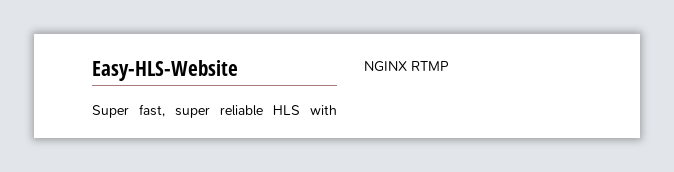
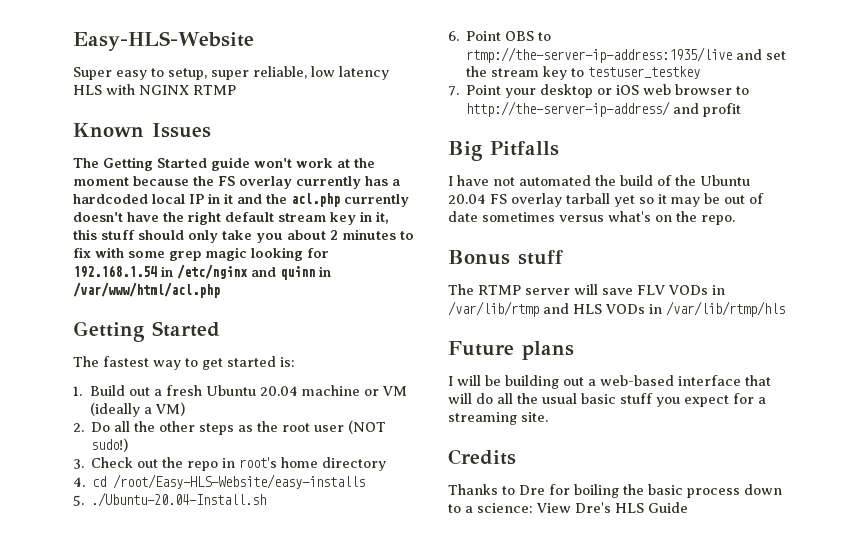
- Super fast, super reliable HLS with NGINX RTMP
+ Super easy to setup, super reliable, low latency HLS with NGINX RTMP
+ Known Issues
+ The Getting Started guide won't work at the moment because the FS overlay currently has a hardcoded local IP in it and the acl.php currently doesn't have the right default stream key in it, this stuff should only take you about 2 minutes to fix with some grep magic looking for 192.168.1.54 in /etc/nginx and quinn in /var/www/html/acl.php
+ Getting Started
+ The fastest way to get started is:
+ 1. Build out a fresh Ubuntu 20.04 machine or VM (ideally a VM)
+ 2. Do all the other steps as the root user (NOT sudo!)
+ 3. Check out the repo in root's home directory
+ 4. cd /root/Easy-HLS-Website/easy-installs
+ 5. ./Ubuntu-20.04-Install.sh
+ 6. Point OBS to rtmp://the-server-ip-address:1935/live and set the stream key to testuser_testkey
+ 7. Point your desktop or iOS web browser to http://the-server-ip-address/ and profit
+ Big Pitfalls
+ I have not automated the build of the Ubuntu 20.04 FS overlay tarball yet so it may be out of date sometimes versus what's on the repo.
+ Bonus stuff
+ The RTMP server will save FLV VODs in /var/lib/rtmp and HLS VODs in /var/lib/rtmp/hls
+ Future plans
+ I will be building out a web-based interface that will do all the usual basic stuff you expect for a streaming site.
+ Credits
+ Thanks to Dre for boiling the basic process down to a science: View Dre's HLS Guide

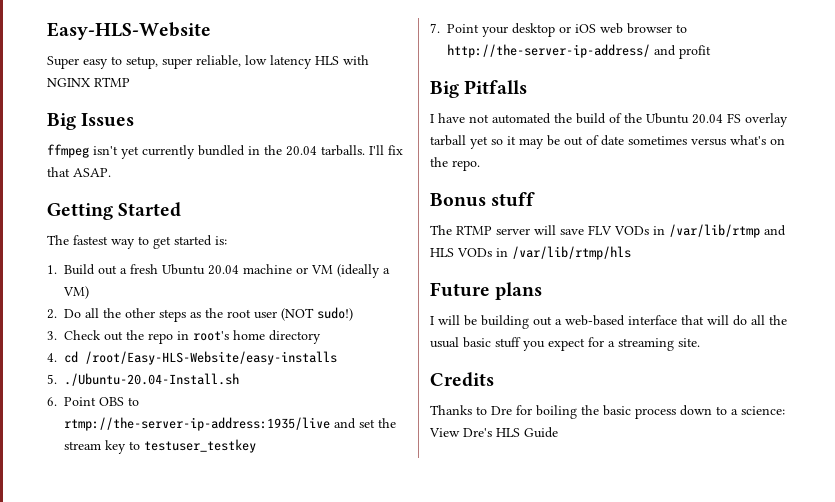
- Known Issues
+ Big Issues
- The Getting Started guide won't work at the moment because the FS overlay currently has a hardcoded local IP in it and the acl.php currently doesn't have the right default stream key in it, this stuff should only take you about 2 minutes to fix with some grep magic looking for 192.168.1.54 in /etc/nginx and quinn in /var/www/html/acl.php
+ ffmpeg isn't yet currently bundled in the 20.04 tarballs. I'll fix that ASAP.

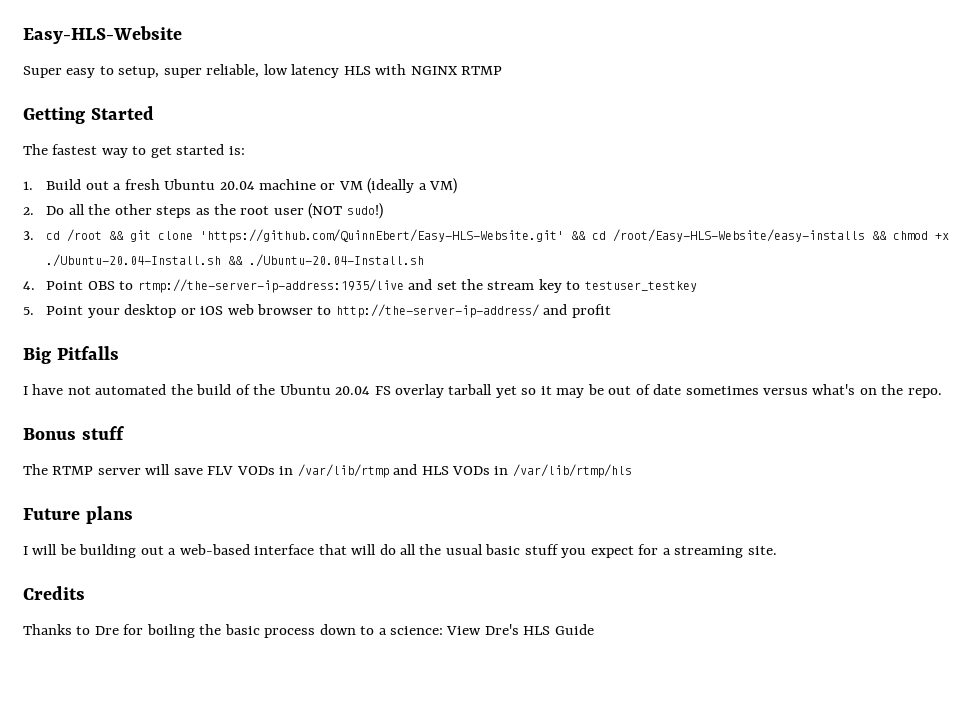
- Big Issues
- ffmpeg isn't yet currently bundled in the 20.04 tarballs. I'll fix that ASAP.
- 3. Check out the repo in root's home directory
- 4. cd /root/Easy-HLS-Website/easy-installs
- 5. ./Ubuntu-20.04-Install.sh
+ 3. cd /root && git clone 'https://github.com/QuinnEbert/Easy-HLS-Website.git' && cd /root/Easy-HLS-Website/easy-installs && chmod +x ./Ubuntu-20.04-Install.sh && ./Ubuntu-20.04-Install.sh
- 6. Point OBS to rtmp://the-server-ip-address:1935/live and set the stream key to testuser_testkey
+ 4. Point OBS to rtmp://the-server-ip-address:1935/live and set the stream key to testuser_testkey
- 7. Point your desktop or iOS web browser to http://the-server-ip-address/ and profit
+ 5. Point your desktop or iOS web browser to http://the-server-ip-address/ and profit

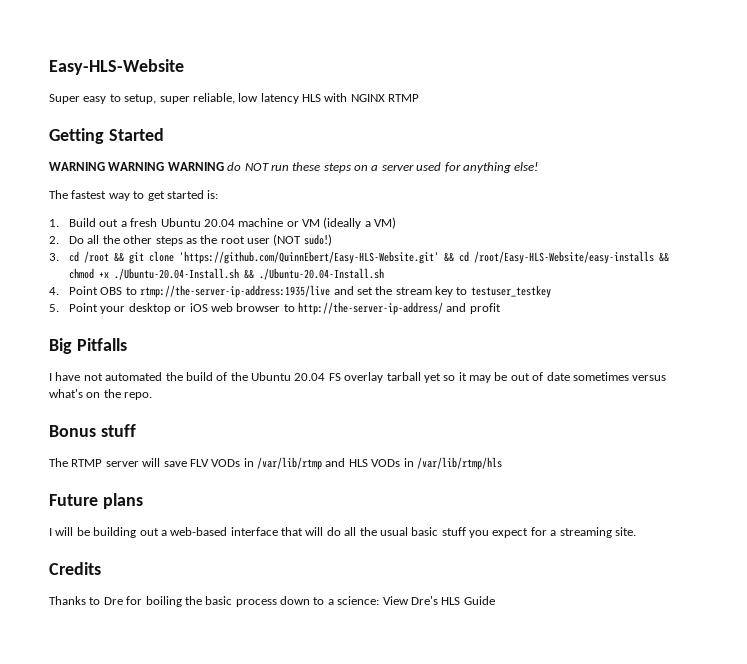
+ WARNING WARNING WARNING do NOT run these steps on a server used for anything else!

